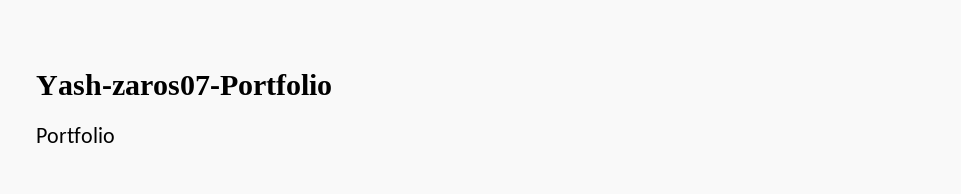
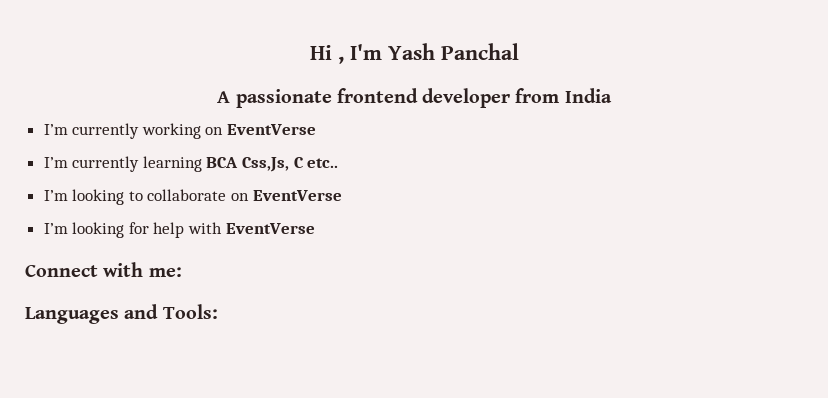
- Yash-zaros07-Portfolio
- Portfolio
+ Hi , I'm Yash Panchal
+ A passionate frontend developer from India
+ I’m currently working on EventVerse
+ I’m currently learning BCA Css,Js, C etc..
+ I’m looking to collaborate on EventVerse
+ I’m looking for help with EventVerse
+ Connect with me:
+ Languages and Tools:

